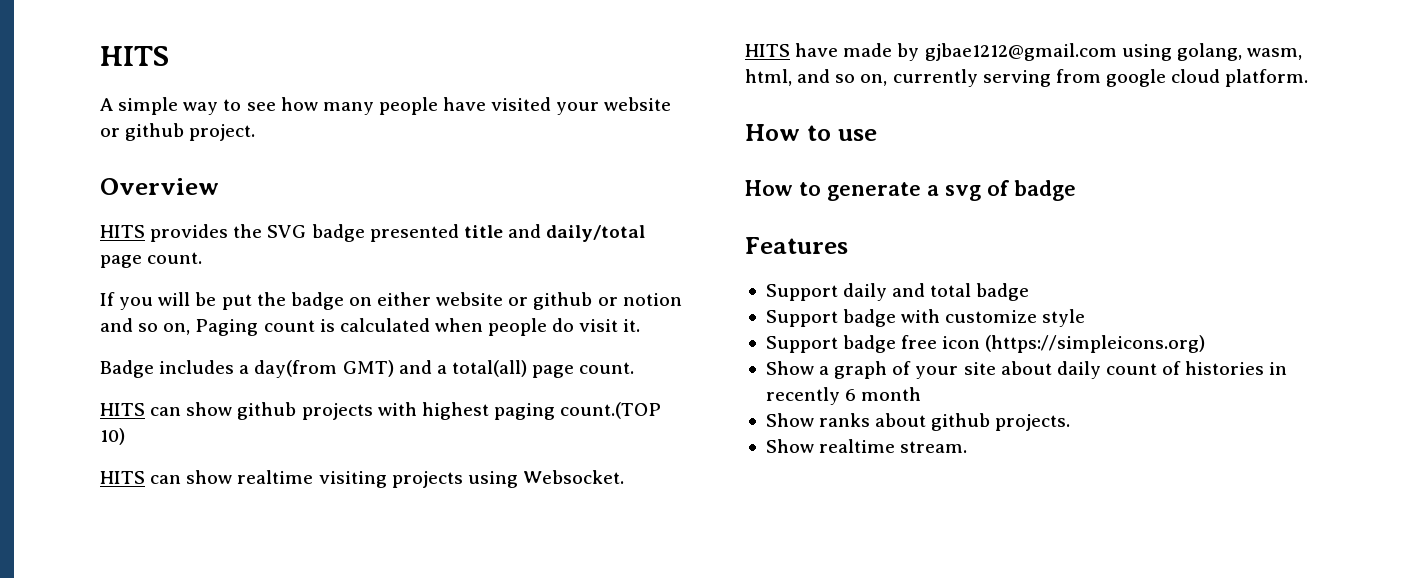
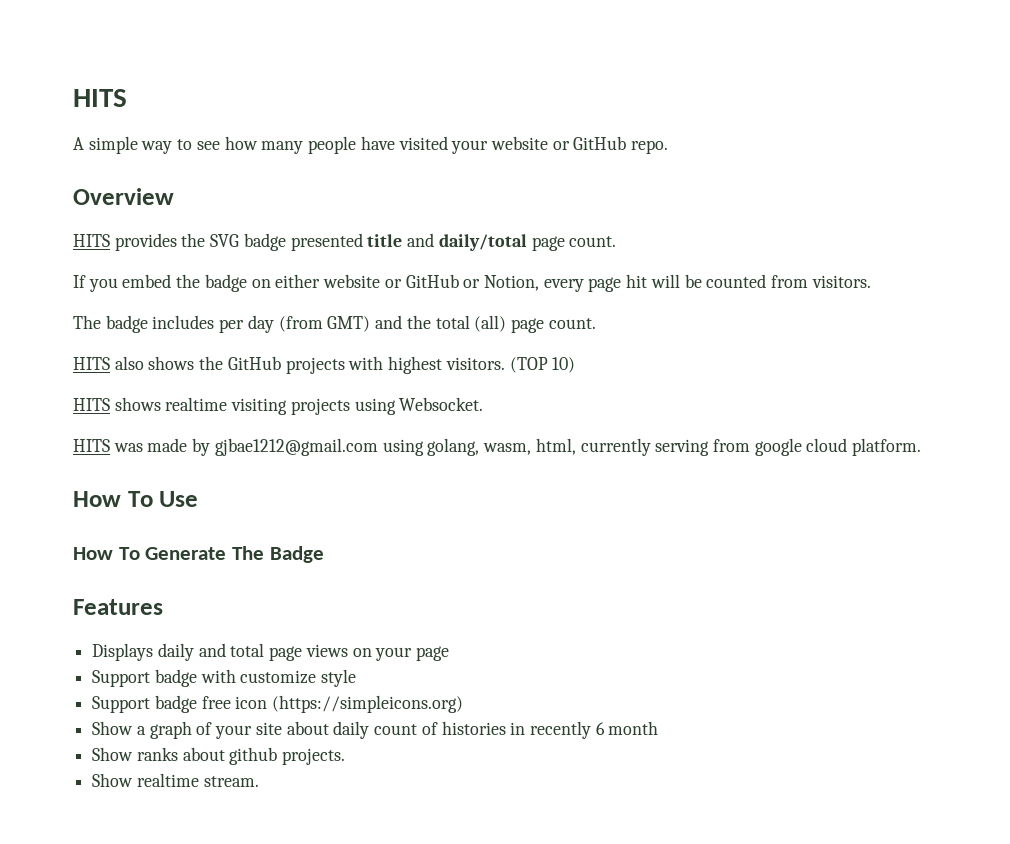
- A simple way to see how many people have visited your website or github project.
+ A simple way to see how many people have visited your website or GitHub repo.
- If you will be put the badge on either website or github or notion and so on, Paging count is calculated when people do visit it.
- Badge includes a day(from GMT) and a total(all) page count.
+ If you embed the badge on either website or GitHub or Notion, every page hit will be counted from visitors.
+ The badge includes per day (from GMT) and the total (all) page count.
- HITS can show github projects with highest paging count.(TOP 10)
+ HITS also shows the GitHub projects with highest visitors. (TOP 10)
- HITS can show realtime visiting projects using Websocket.
+ HITS shows realtime visiting projects using Websocket.
- HITS have made by gjbae1212@gmail.com using golang, wasm, html, and so on, currently serving from google cloud platform.
+ HITS was made by gjbae1212@gmail.com using golang, wasm, html, currently serving from google cloud platform.
- How to use
- How to generate a svg of badge
+ How To Use
+ How To Generate The Badge
- Support daily and total badge
+ Displays daily and total page views on your page

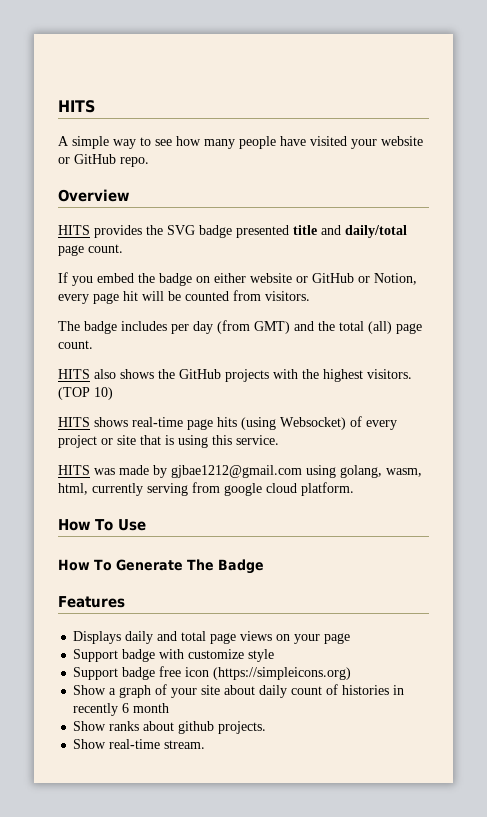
- HITS also shows the GitHub projects with highest visitors.
+ HITS also shows the GitHub projects with the highest visitors.
- HITS shows realtime visiting projects using Websocket.
+ HITS shows real-time page hits (using Websocket) of every project or site that is using this service.
- Show realtime stream.
+ Show real-time stream.

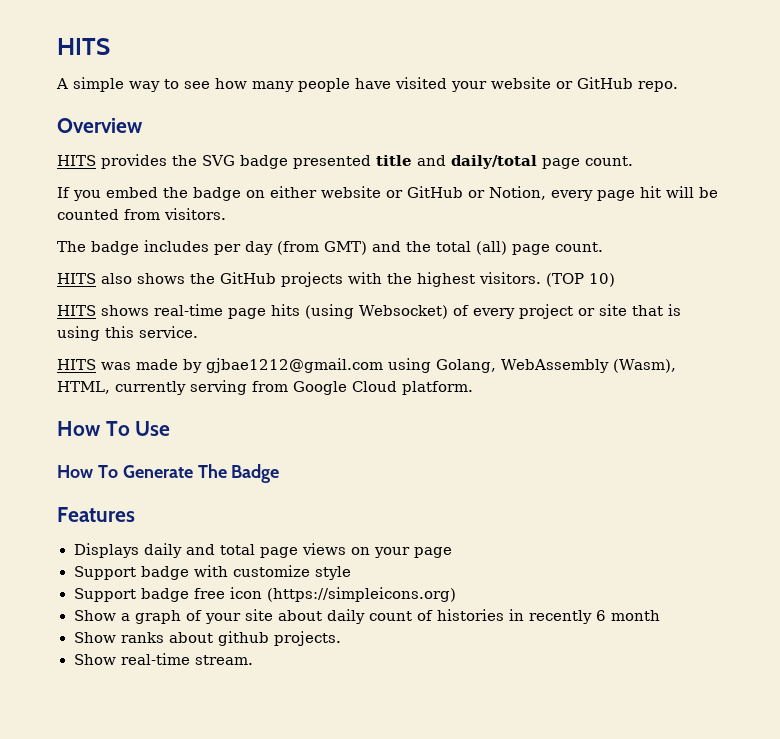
- HITS was made by gjbae1212@gmail.com using golang, wasm, html, currently serving from google cloud platform.
+ HITS was made by gjbae1212@gmail.com using Golang, WebAssembly (Wasm), HTML, currently serving from Google Cloud platform.

